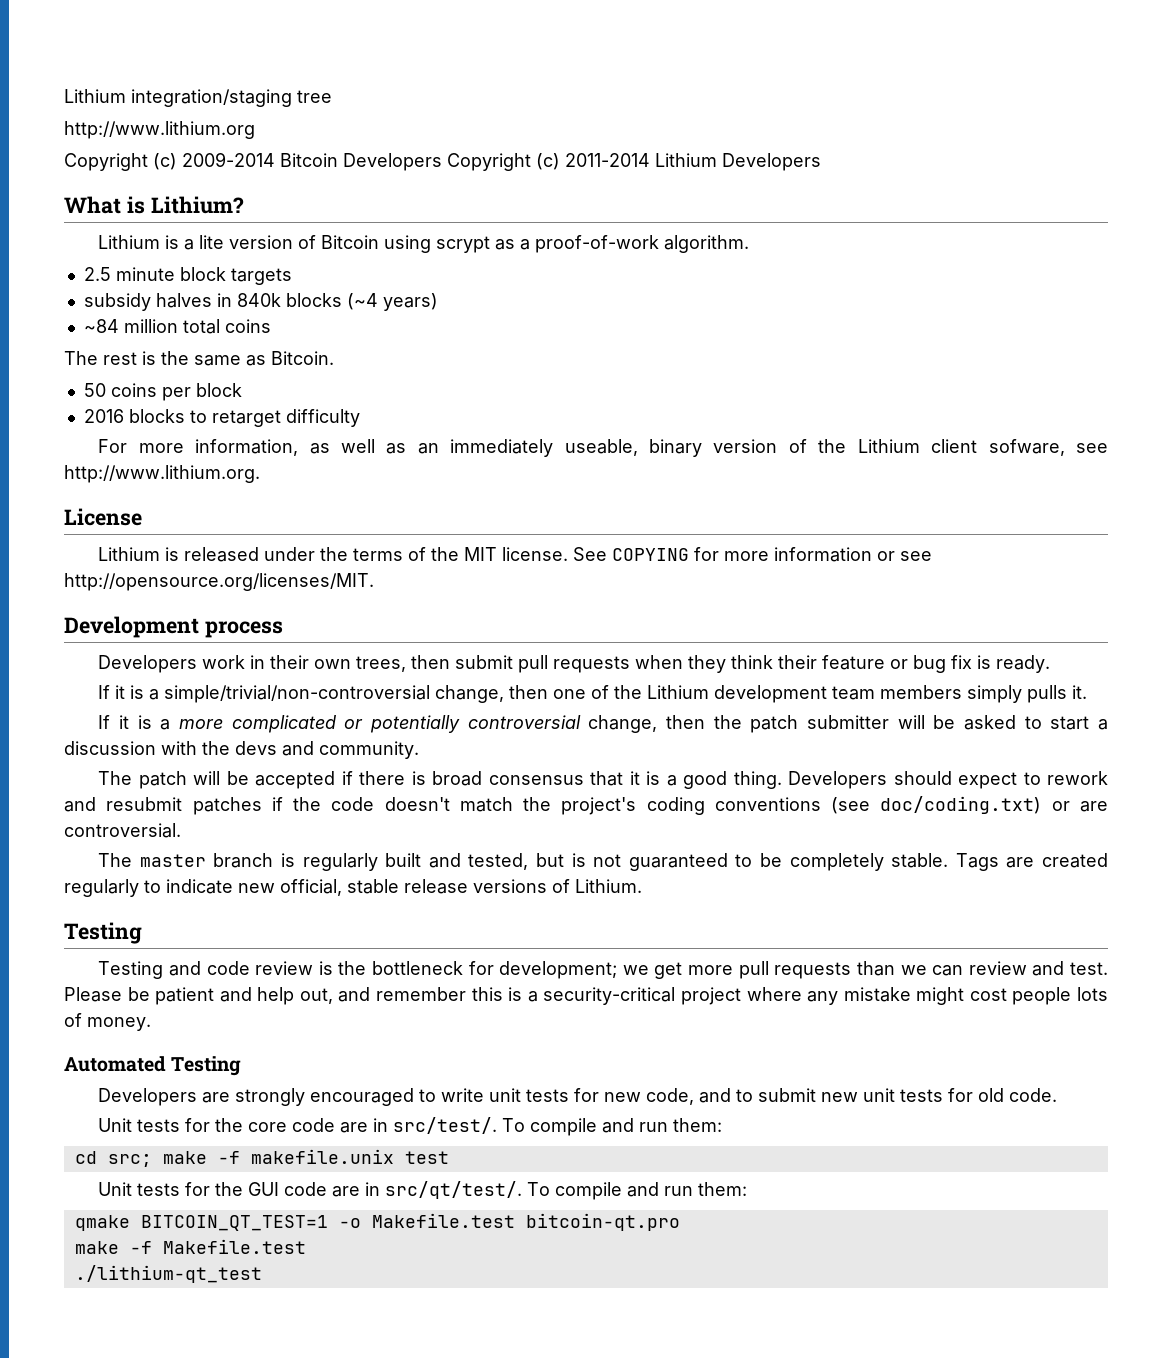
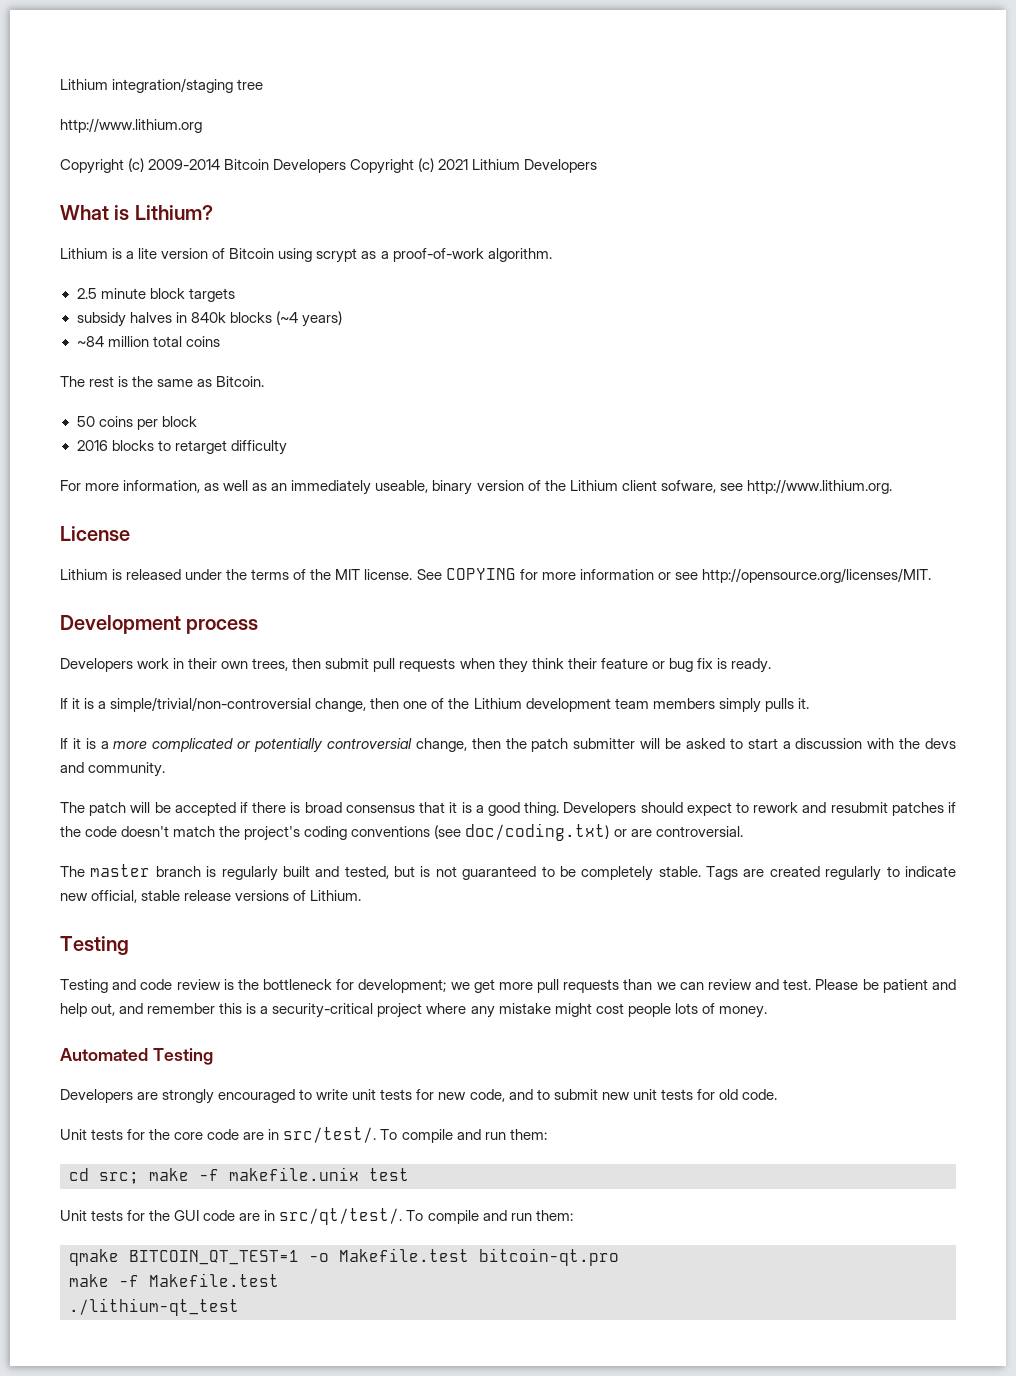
- Copyright (c) 2009-2014 Bitcoin Developers Copyright (c) 2011-2014 Lithium Developers
+ Copyright (c) 2009-2014 Bitcoin Developers Copyright (c) 2021 Lithium Developers

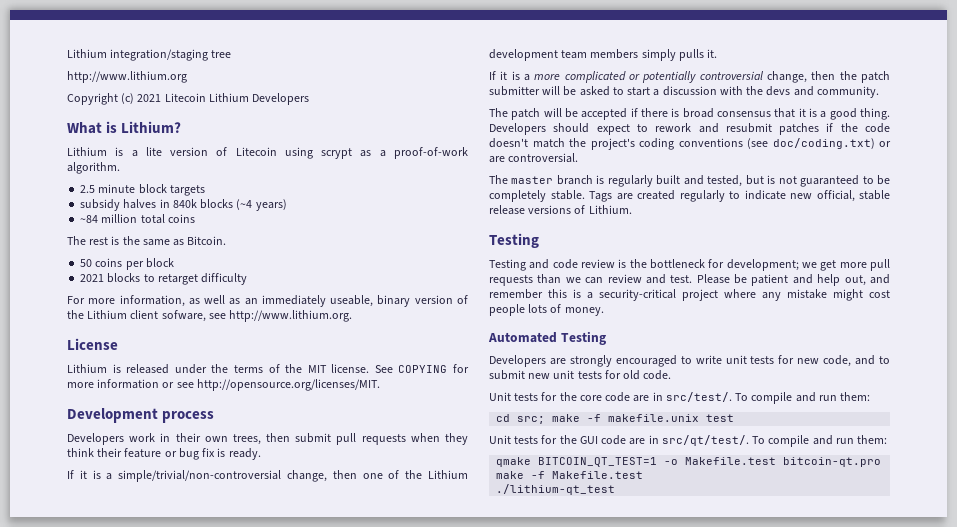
- Copyright (c) 2009-2014 Bitcoin Developers Copyright (c) 2021 Lithium Developers
+ Copyright (c) 2021 Litecoin Lithium Developers
- Lithium is a lite version of Bitcoin using scrypt as a proof-of-work algorithm.
+ Lithium is a lite version of Litecoin using scrypt as a proof-of-work algorithm.
- 2016 blocks to retarget difficulty
+ 2021 blocks to retarget difficulty

